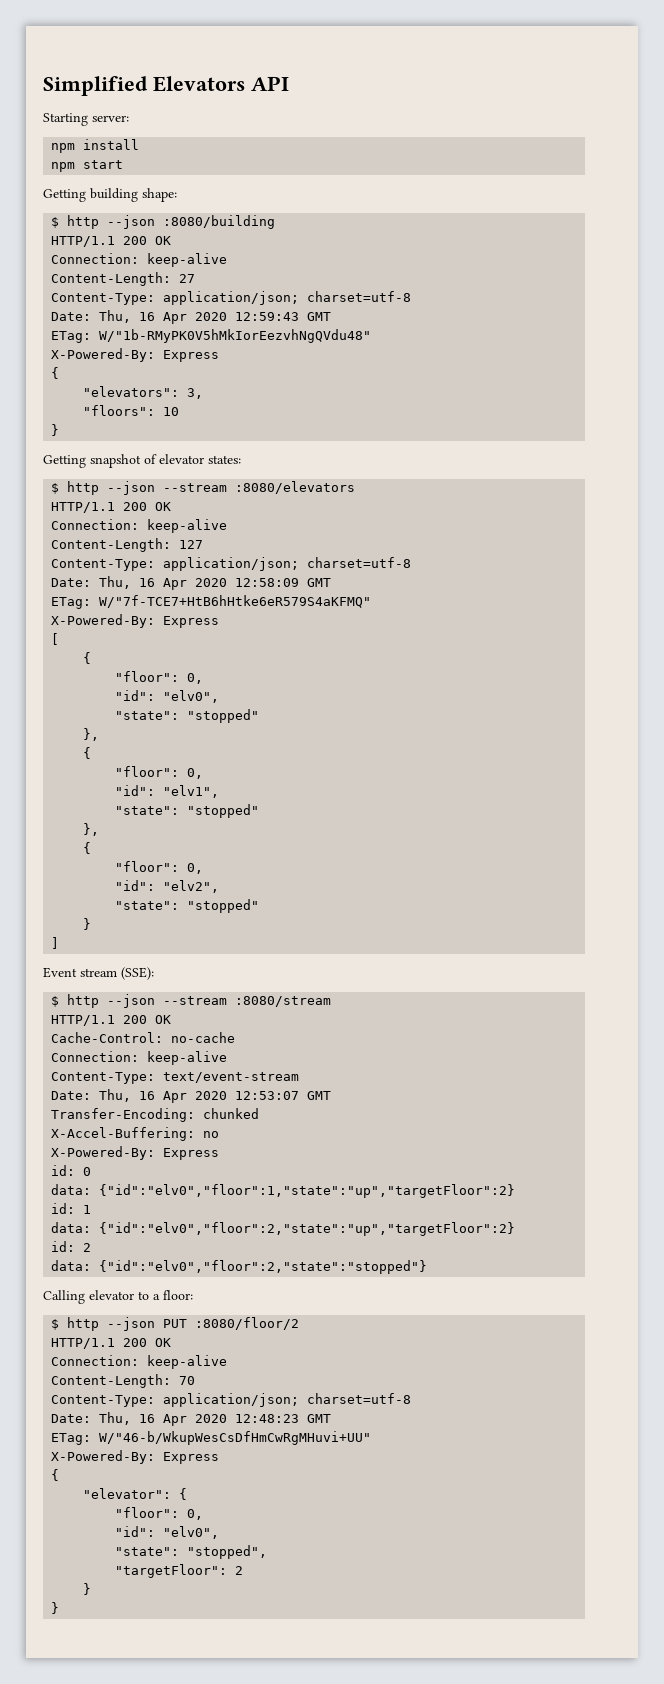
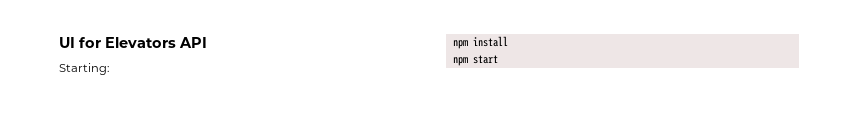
- Simplified Elevators API
+ UI for Elevators API
- Starting server:
+ Starting:
- Getting building shape:
- $ http --json :8080/building
- HTTP/1.1 200 OK
- Connection: keep-alive
- Content-Length: 27
- Content-Type: application/json; charset=utf-8
- Date: Thu, 16 Apr 2020 12:59:43 GMT
- ETag: W/"1b-RMyPK0V5hMkIorEezvhNgQVdu48"
- X-Powered-By: Express
- {
- "elevators": 3,
- "floors": 10
- }
- Getting snapshot of elevator states:
- $ http --json --stream :8080/elevators
- HTTP/1.1 200 OK
- Connection: keep-alive
- Content-Length: 127
- Content-Type: application/json; charset=utf-8
- Date: Thu, 16 Apr 2020 12:58:09 GMT
- ETag: W/"7f-TCE7+HtB6hHtke6eR579S4aKFMQ"
- X-Powered-By: Express
- [
- {
- "floor": 0,
- "id": "elv0",
- "state": "stopped"
- },
- {
- "floor": 0,
- "id": "elv1",
- "state": "stopped"
- },
- {
- "floor": 0,
- "id": "elv2",
- "state": "stopped"
- }
- ]
- Event stream (SSE):
- $ http --json --stream :8080/stream
- HTTP/1.1 200 OK
- Cache-Control: no-cache
- Connection: keep-alive
- Content-Type: text/event-stream
- Date: Thu, 16 Apr 2020 12:53:07 GMT
- Transfer-Encoding: chunked
- X-Accel-Buffering: no
- X-Powered-By: Express
- id: 0
- data: {"id":"elv0","floor":1,"state":"up","targetFloor":2}
- id: 1
- data: {"id":"elv0","floor":2,"state":"up","targetFloor":2}
- id: 2
- data: {"id":"elv0","floor":2,"state":"stopped"}
- Calling elevator to a floor:
- $ http --json PUT :8080/floor/2
- HTTP/1.1 200 OK
- Connection: keep-alive
- Content-Length: 70
- Content-Type: application/json; charset=utf-8
- Date: Thu, 16 Apr 2020 12:48:23 GMT
- ETag: W/"46-b/WkupWesCsDfHmCwRgMHuvi+UU"
- X-Powered-By: Express
- {
- "elevator": {
- "floor": 0,
- "id": "elv0",
- "state": "stopped",
- "targetFloor": 2
- }
- }

